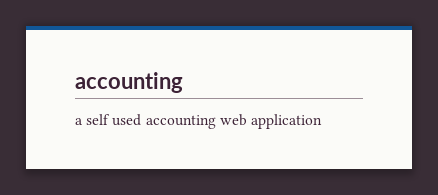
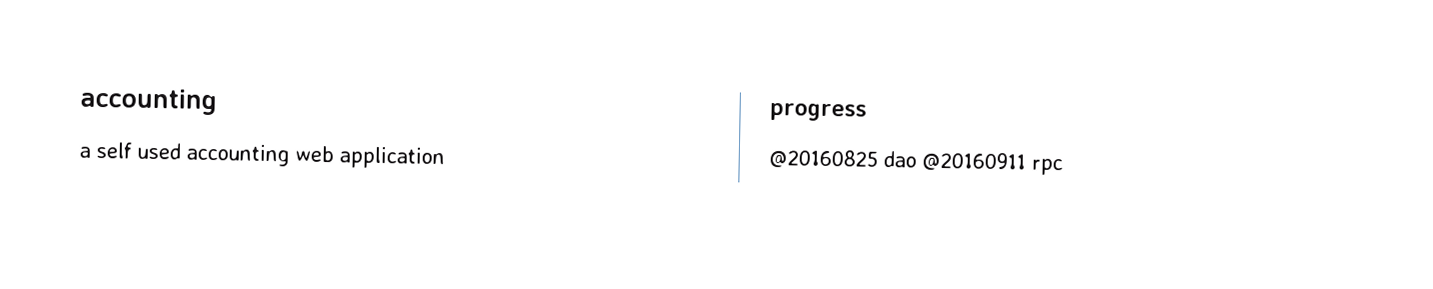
+ progress
+ @20160825 dao @20160911 rpc

